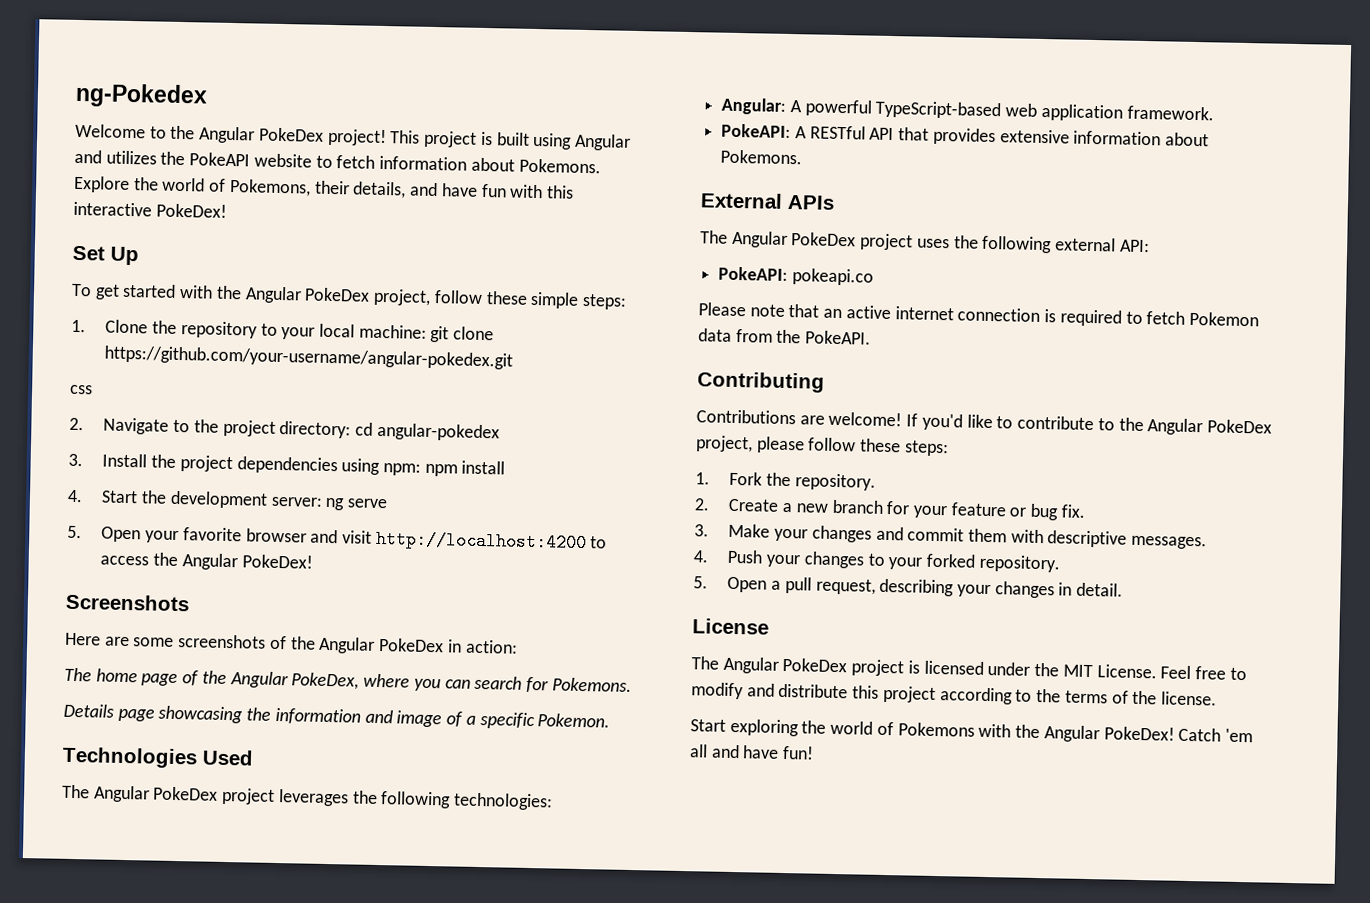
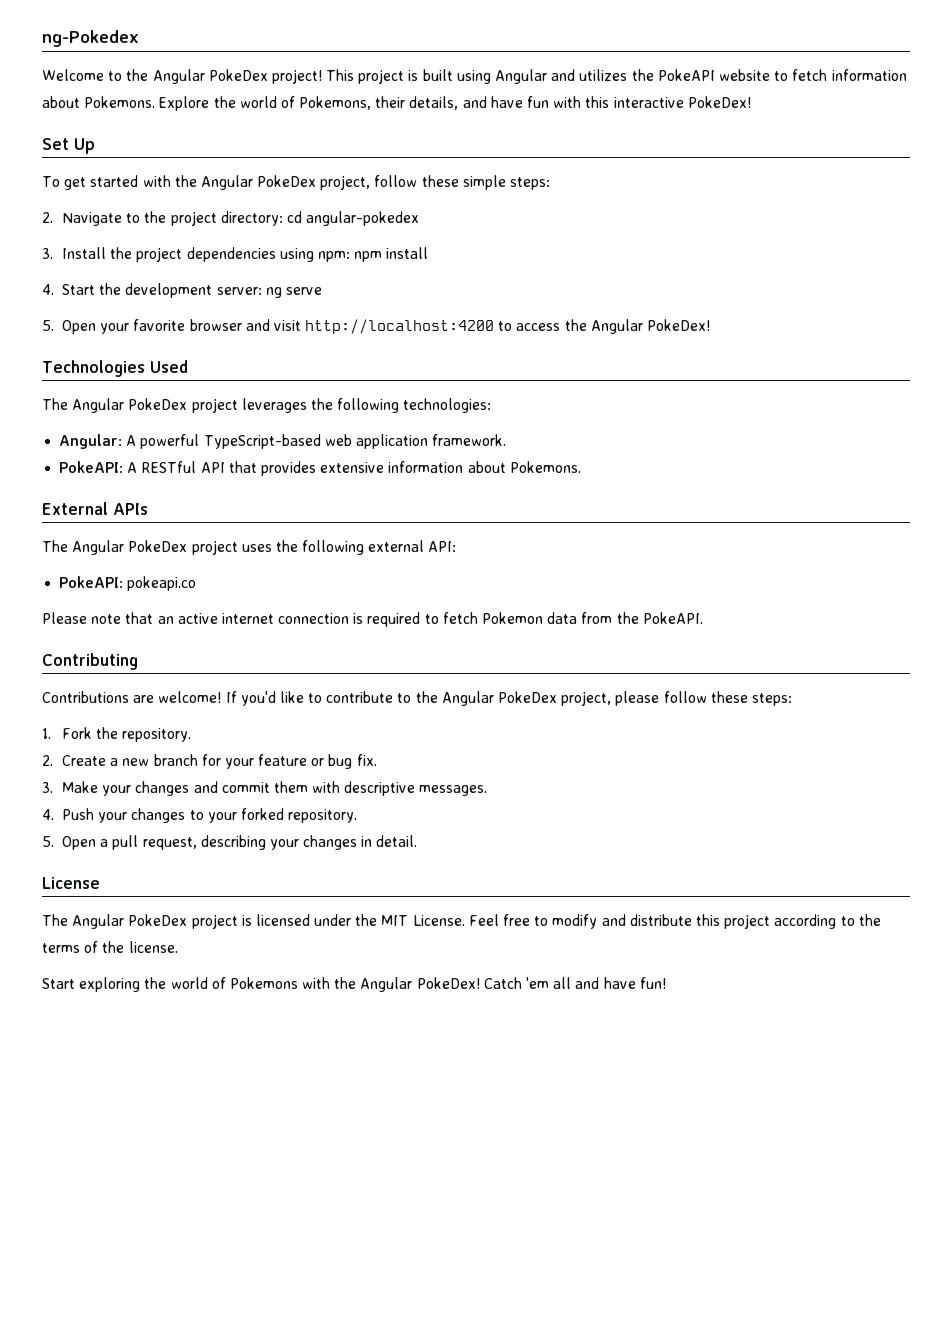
- 1. Clone the repository to your local machine: git clone https://github.com/your-username/angular-pokedex.git
- css
- Screenshots
- Here are some screenshots of the Angular PokeDex in action:
- The home page of the Angular PokeDex, where you can search for Pokemons.
- Details page showcasing the information and image of a specific Pokemon.

